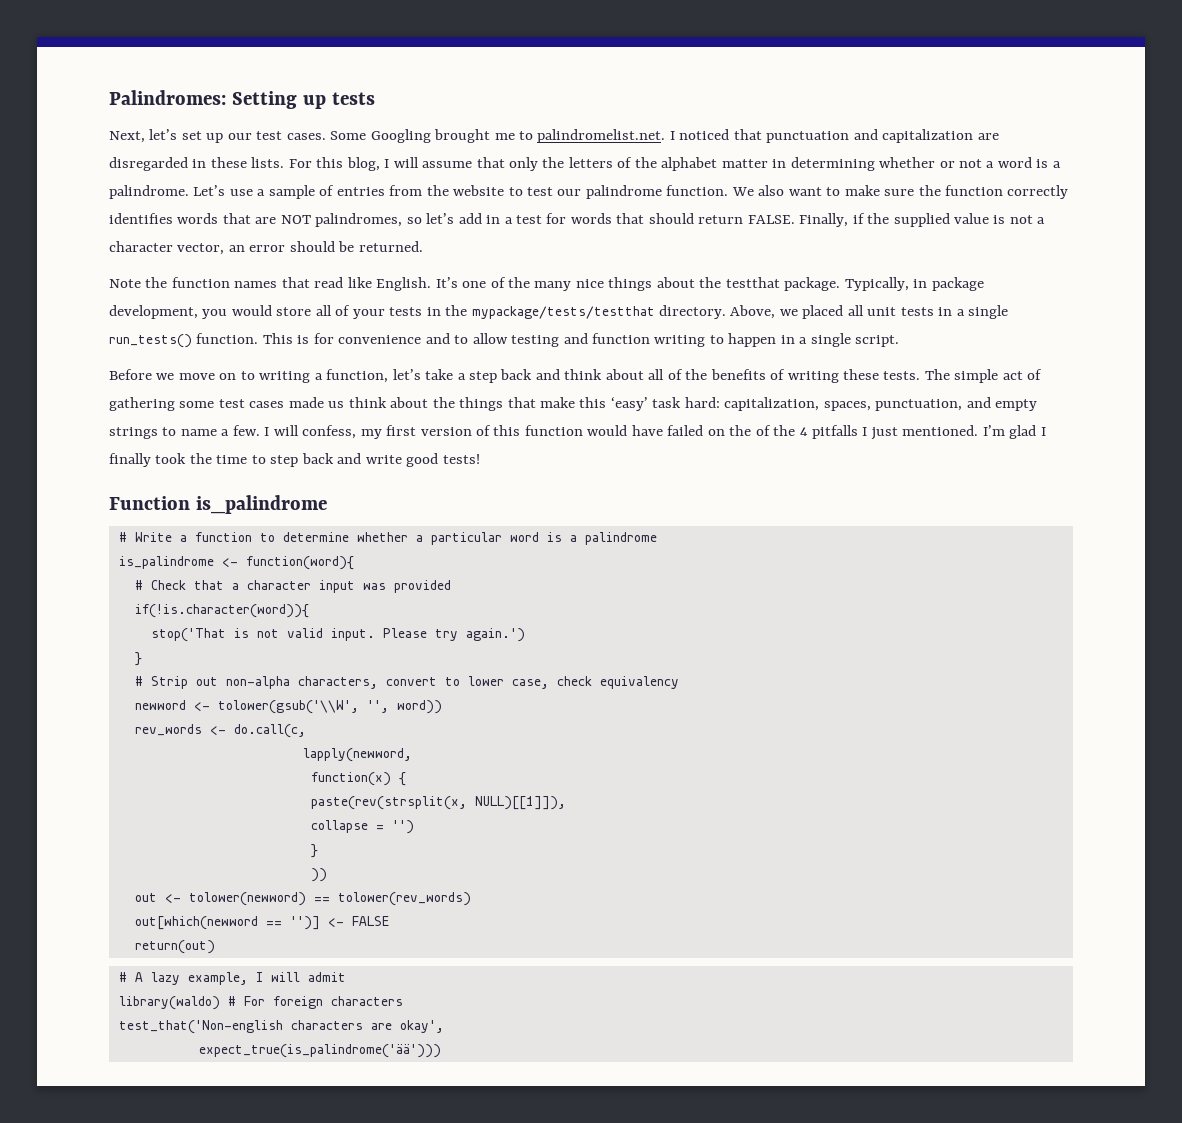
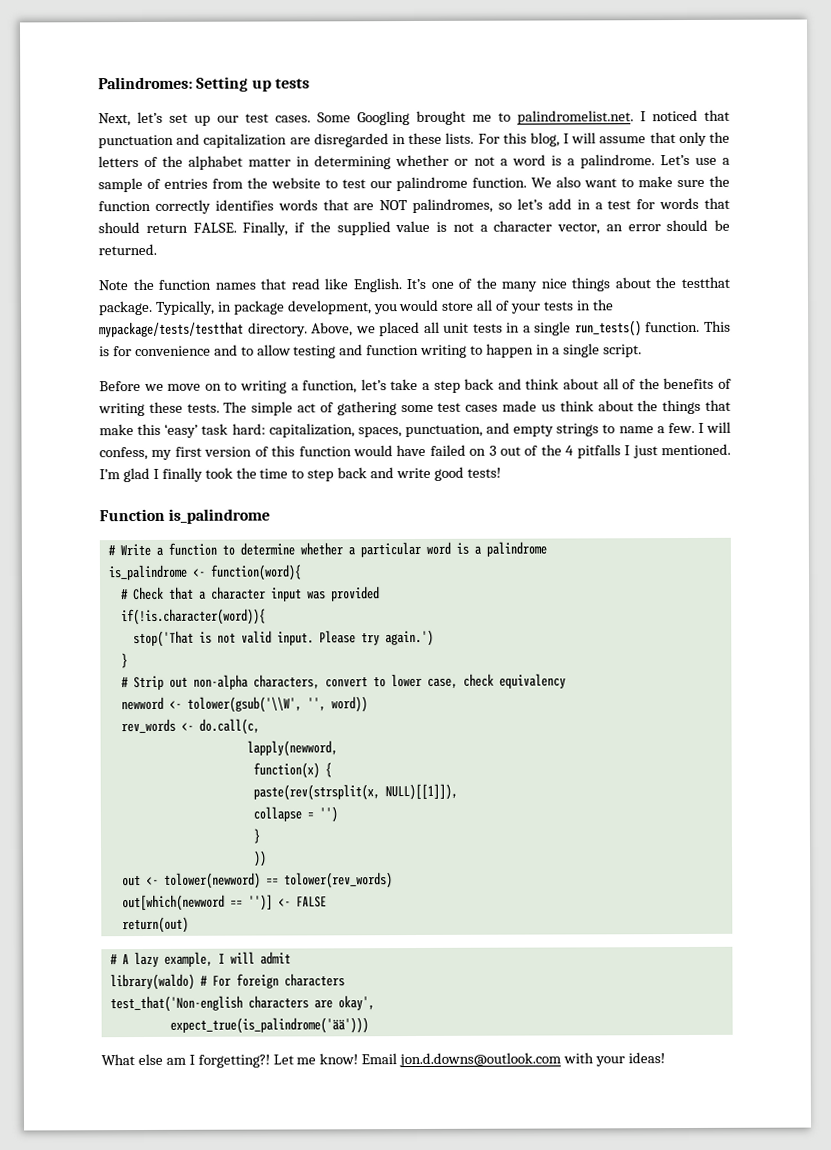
- I will confess, my first version of this function would have failed on the of the 4 pitfalls I just mentioned.
+ I will confess, my first version of this function would have failed on 3 out of the 4 pitfalls I just mentioned.
+ What else am I forgetting?! Let me know! Email jon.d.downs@outlook.com with your ideas!

